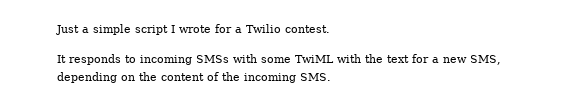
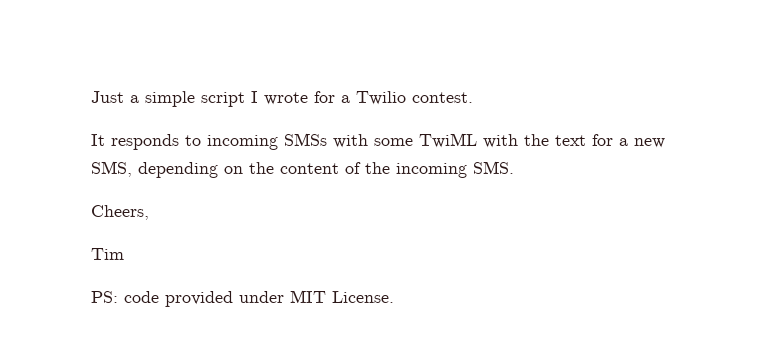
+ Cheers,
+ Tim
+ PS: code provided under MIT License.

